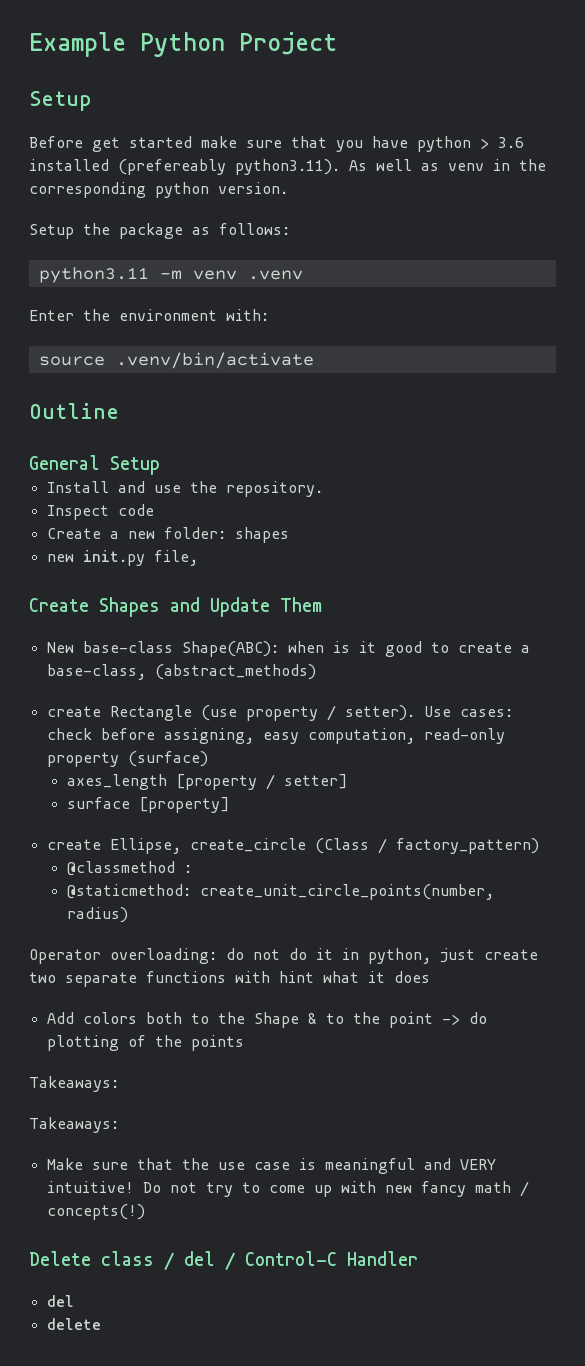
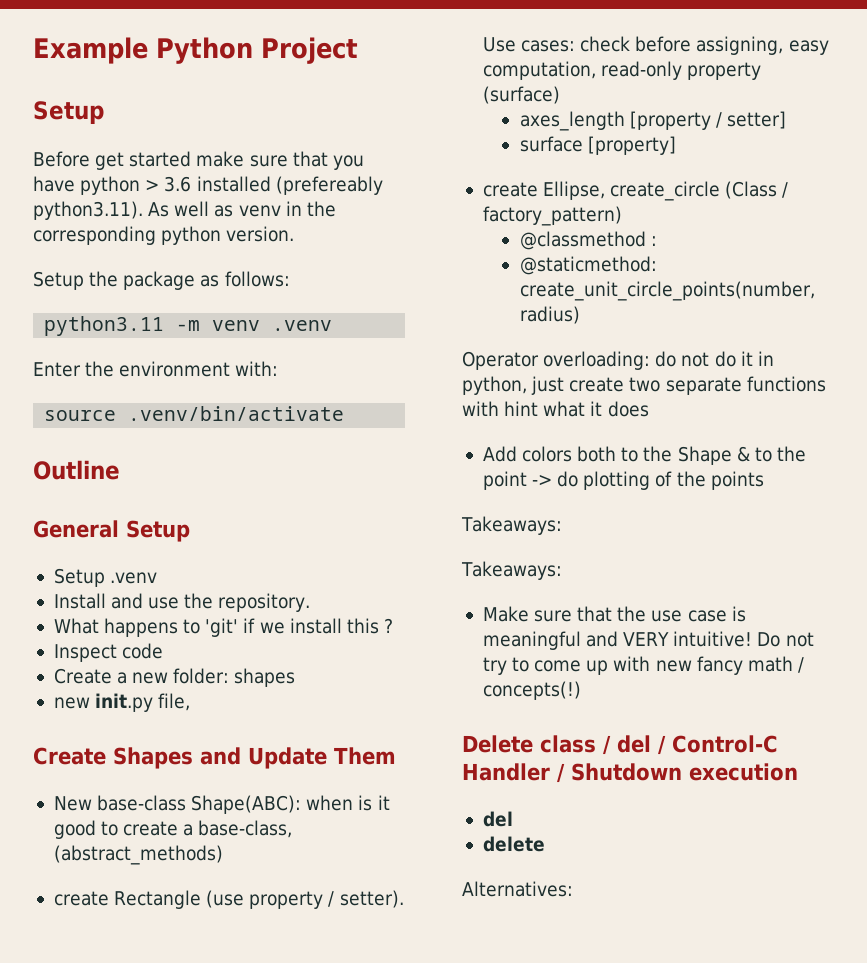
+ Setup .venv
+ What happens to 'git' if we install this ?
- Delete class / del / Control-C Handler
+ Delete class / del / Control-C Handler / Shutdown execution
+ Alternatives:

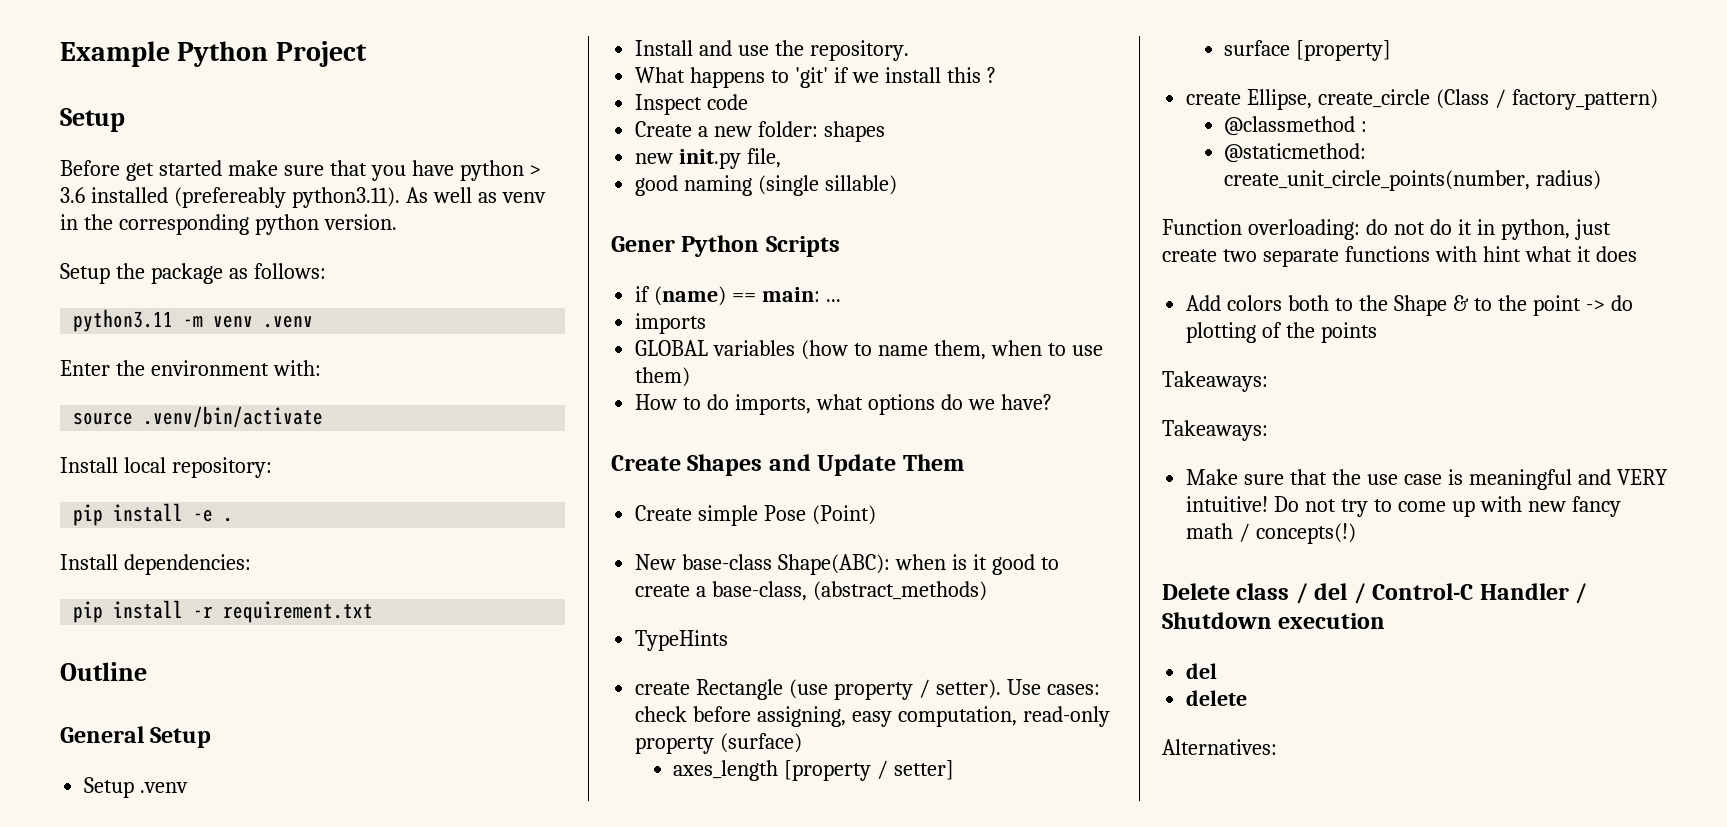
+ Install local repository:
+ pip install -e .
+ Install dependencies:
+ pip install -r requirement.txt
+ good naming (single sillable)
+ Gener Python Scripts
+ if (name) == main: ...
+ imports
+ GLOBAL variables (how to name them, when to use them)
+ How to do imports, what options do we have?
+ Create simple Pose (Point)
+ TypeHints
- Operator overloading: do not do it in python, just create two separate functions with hint what it does
+ Function overloading: do not do it in python, just create two separate functions with hint what it does

